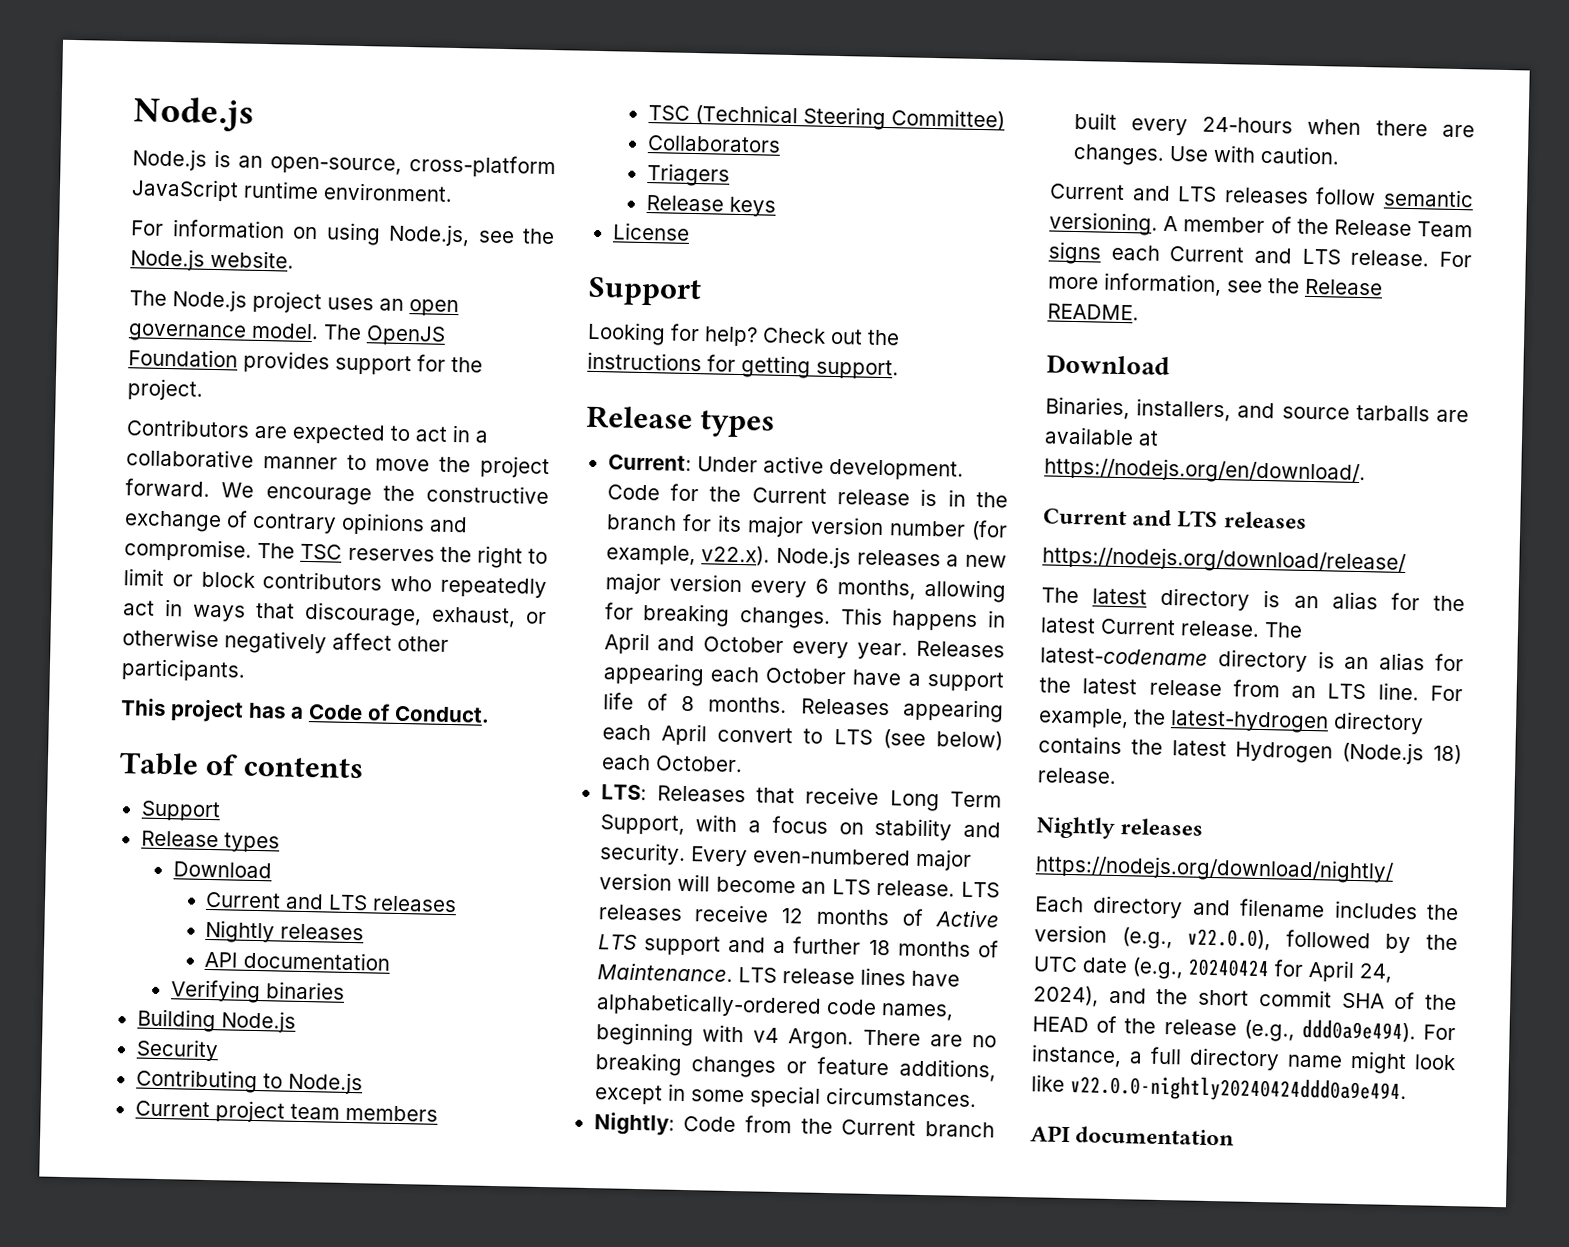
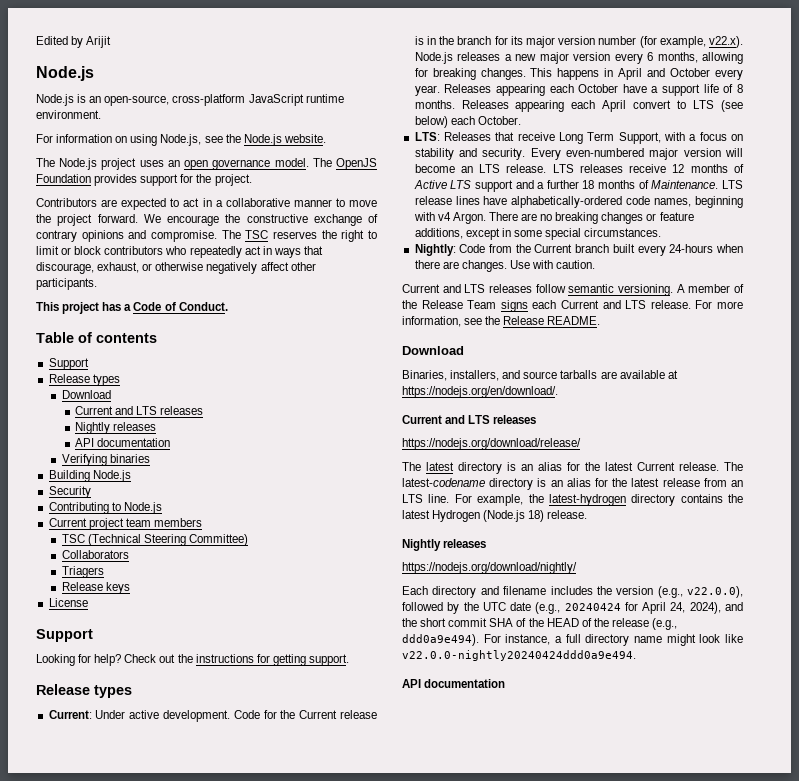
+ Edited by Arijit

